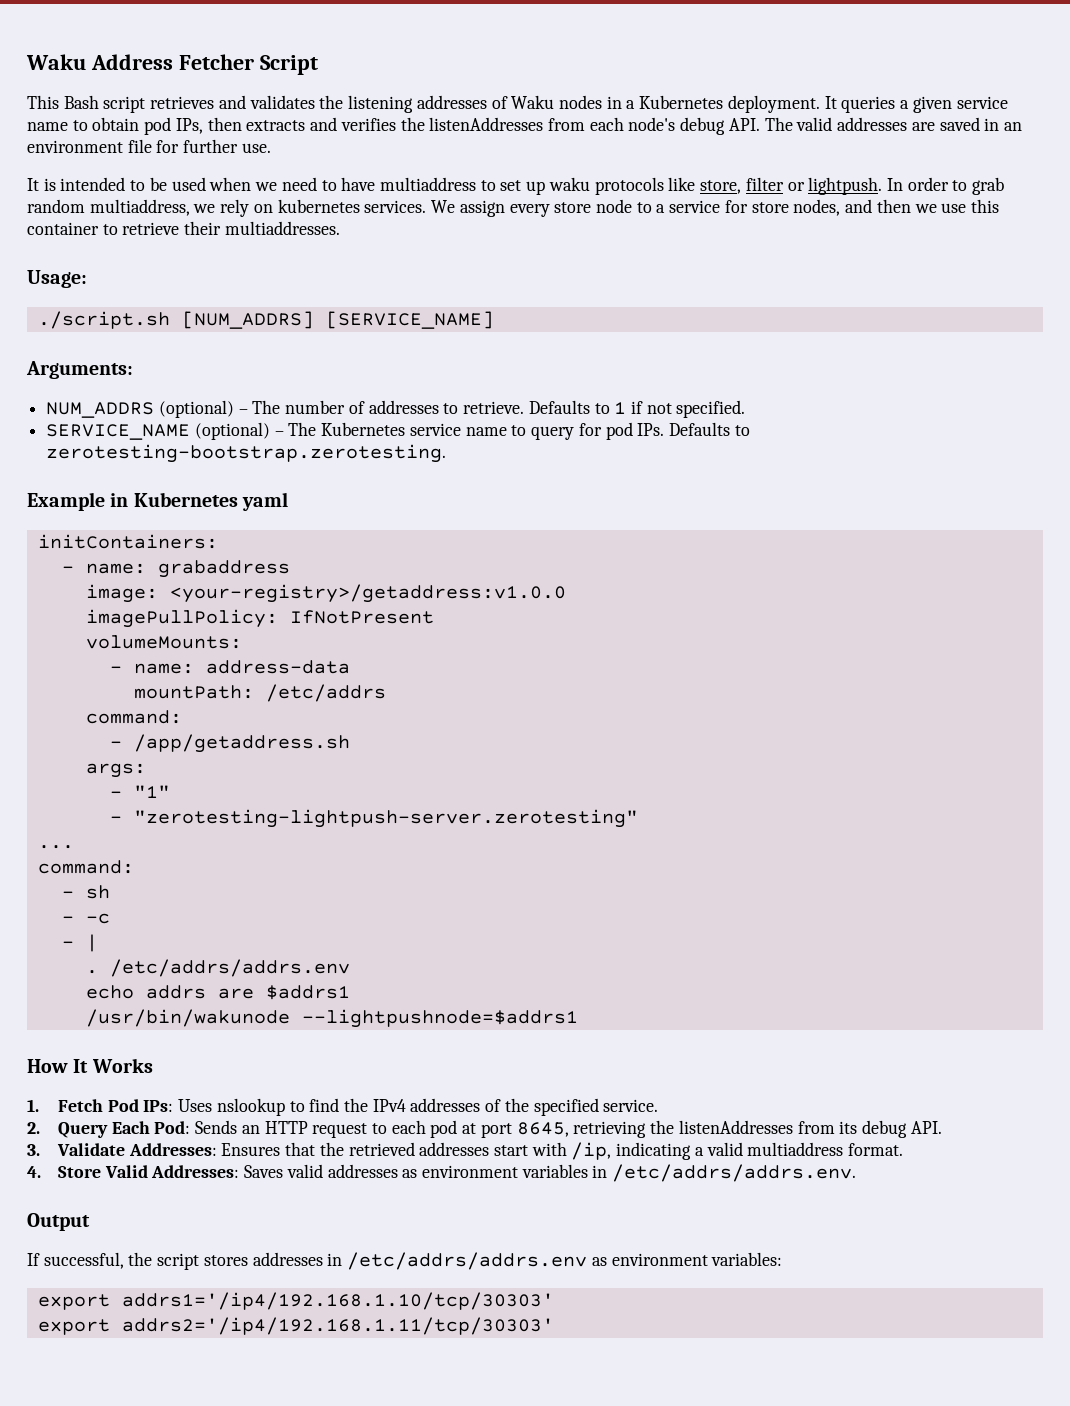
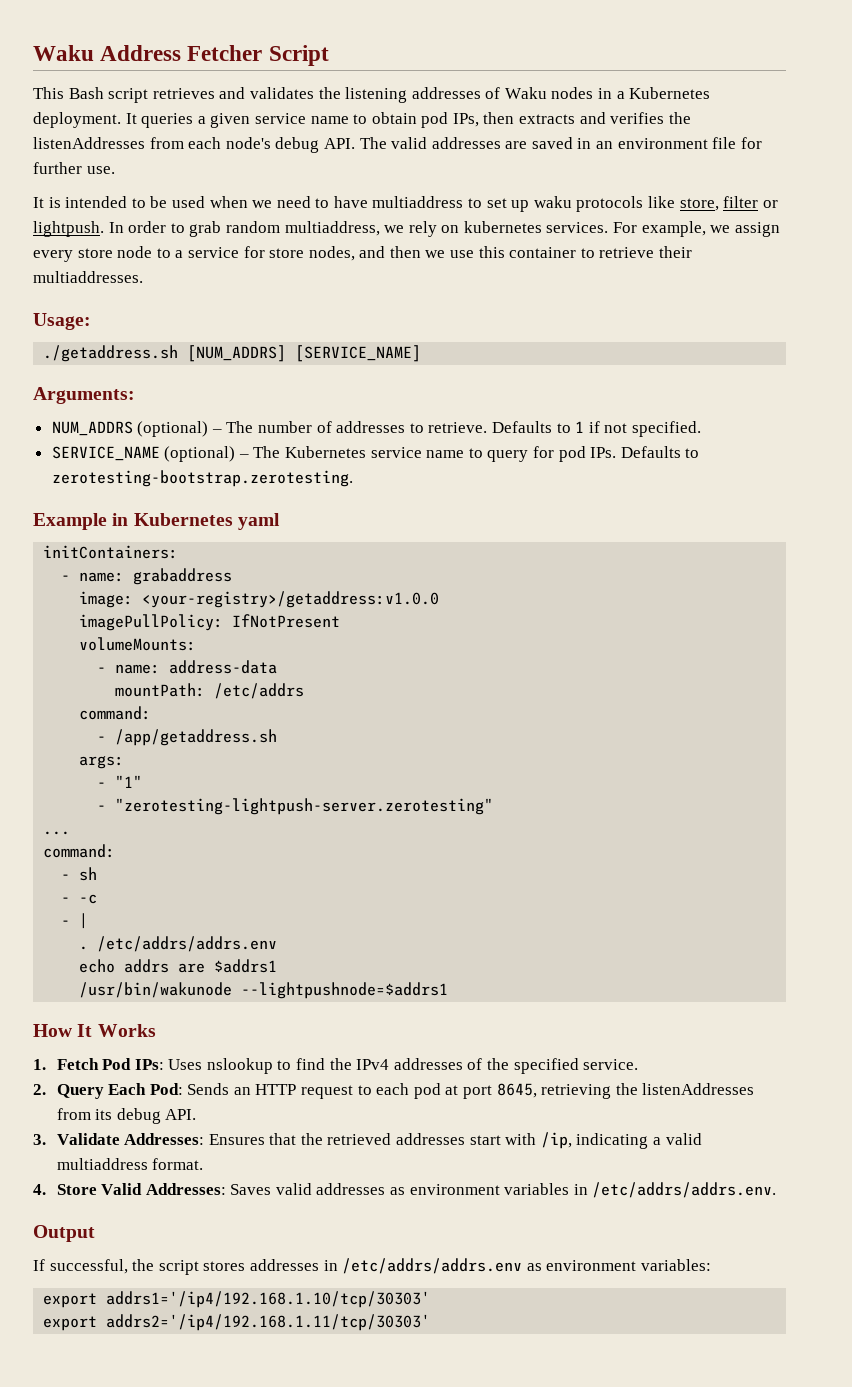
- We assign every store node to a service for store nodes, and then we use this container to retrieve their multiaddresses.
+ For example, we assign every store node to a service for store nodes, and then we use this container to retrieve their multiaddresses.
- ./script.sh [NUM_ADDRS] [SERVICE_NAME]
+ ./getaddress.sh [NUM_ADDRS] [SERVICE_NAME]

